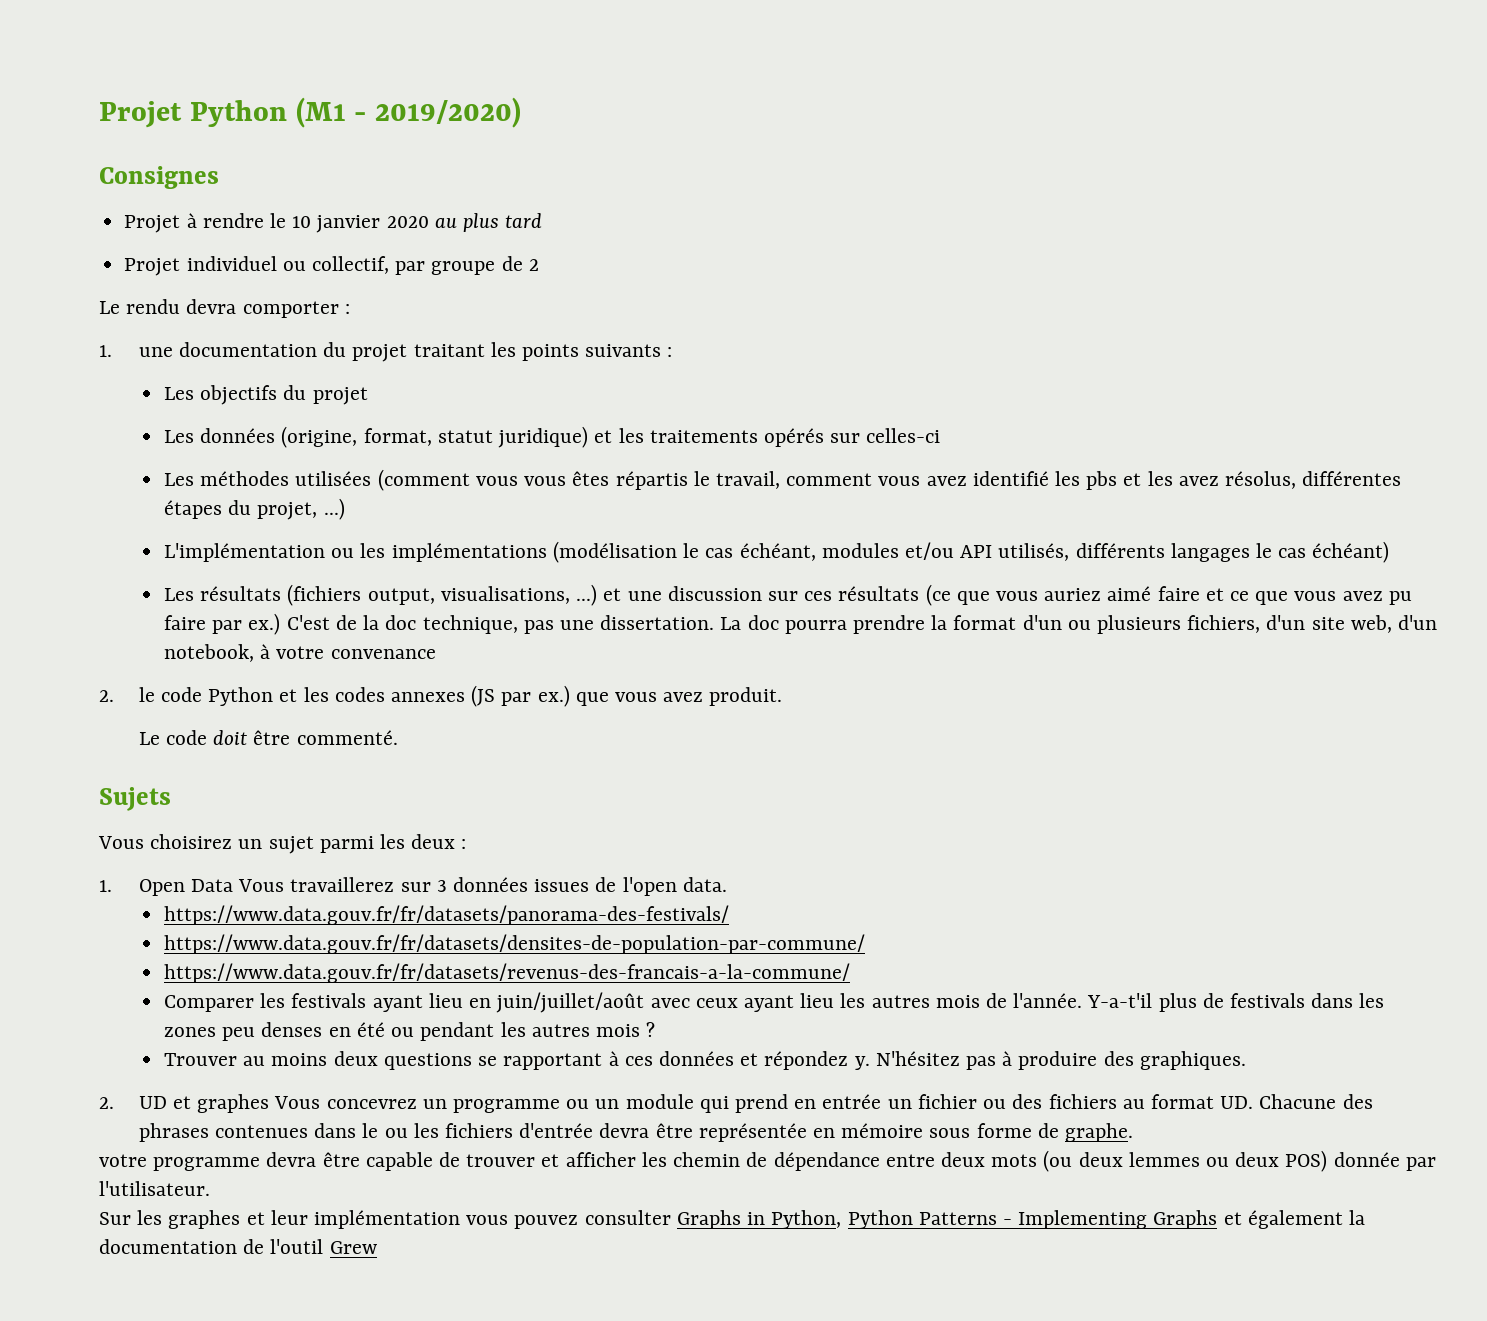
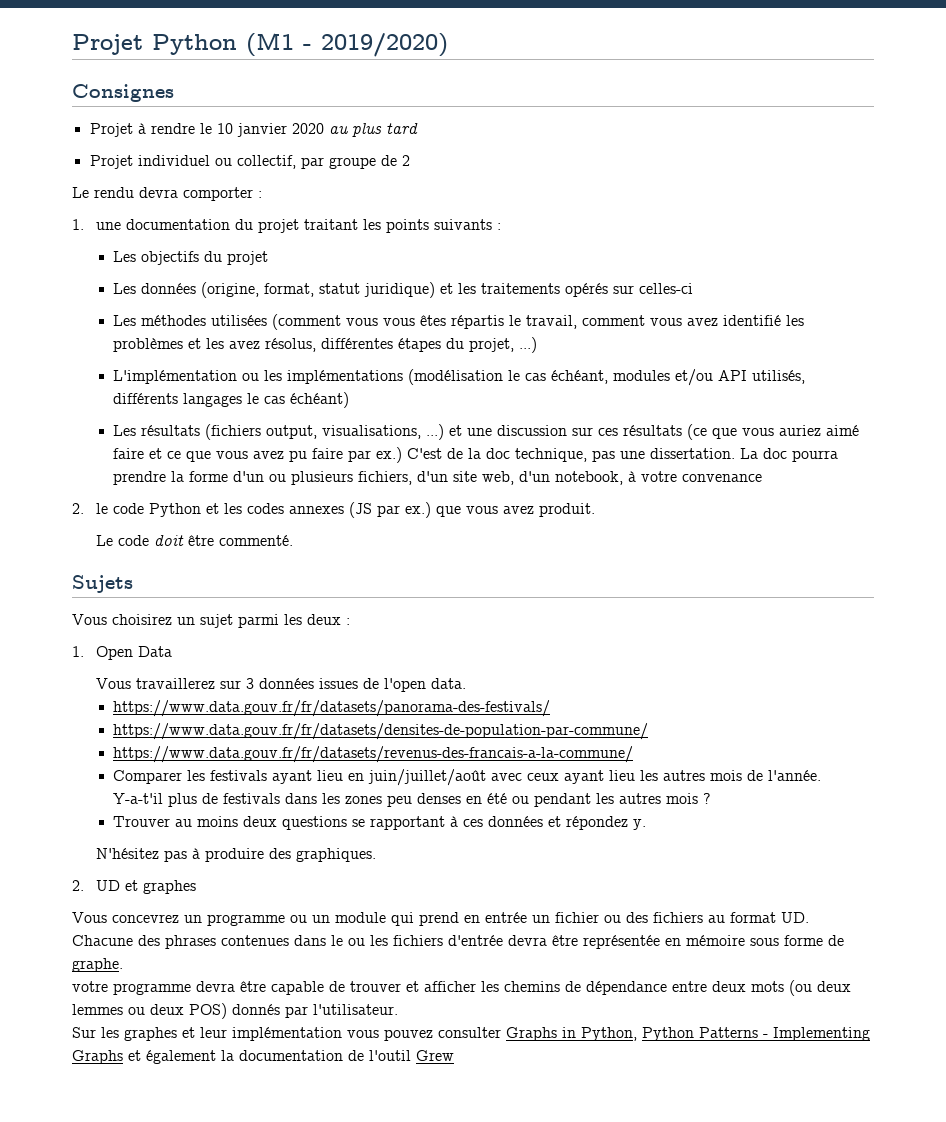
- Les méthodes utilisées (comment vous vous êtes répartis le travail, comment vous avez identifié les pbs et les avez résolus, différentes étapes du projet, ...)
+ Les méthodes utilisées (comment vous vous êtes répartis le travail, comment vous avez identifié les problèmes et les avez résolus, différentes étapes du projet, ...)
- La doc pourra prendre la format d'un ou plusieurs fichiers, d'un site web, d'un notebook, à votre convenance
+ La doc pourra prendre la forme d'un ou plusieurs fichiers, d'un site web, d'un notebook, à votre convenance
- 1. Open Data Vous travaillerez sur 3 données issues de l'open data.
+ 1. Open Data
+ Vous travaillerez sur 3 données issues de l'open data.
- Trouver au moins deux questions se rapportant à ces données et répondez y. N'hésitez pas à produire des graphiques.
+ Trouver au moins deux questions se rapportant à ces données et répondez y.
+ N'hésitez pas à produire des graphiques.
- 2. UD et graphes Vous concevrez un programme ou un module qui prend en entrée un fichier ou des fichiers au format UD. Chacune des phrases contenues dans le ou les fichiers d'entrée devra être représentée en mémoire sous forme de graphe.
+ 2. UD et graphes
+ Vous concevrez un programme ou un module qui prend en entrée un fichier ou des fichiers au format UD. Chacune des phrases contenues dans le ou les fichiers d'entrée devra être représentée en mémoire sous forme de graphe.
- votre programme devra être capable de trouver et afficher les chemin de dépendance entre deux mots (ou deux lemmes ou deux POS) donnée par l'utilisateur.
+ votre programme devra être capable de trouver et afficher les chemins de dépendance entre deux mots (ou deux lemmes ou deux POS) donnés par l'utilisateur.

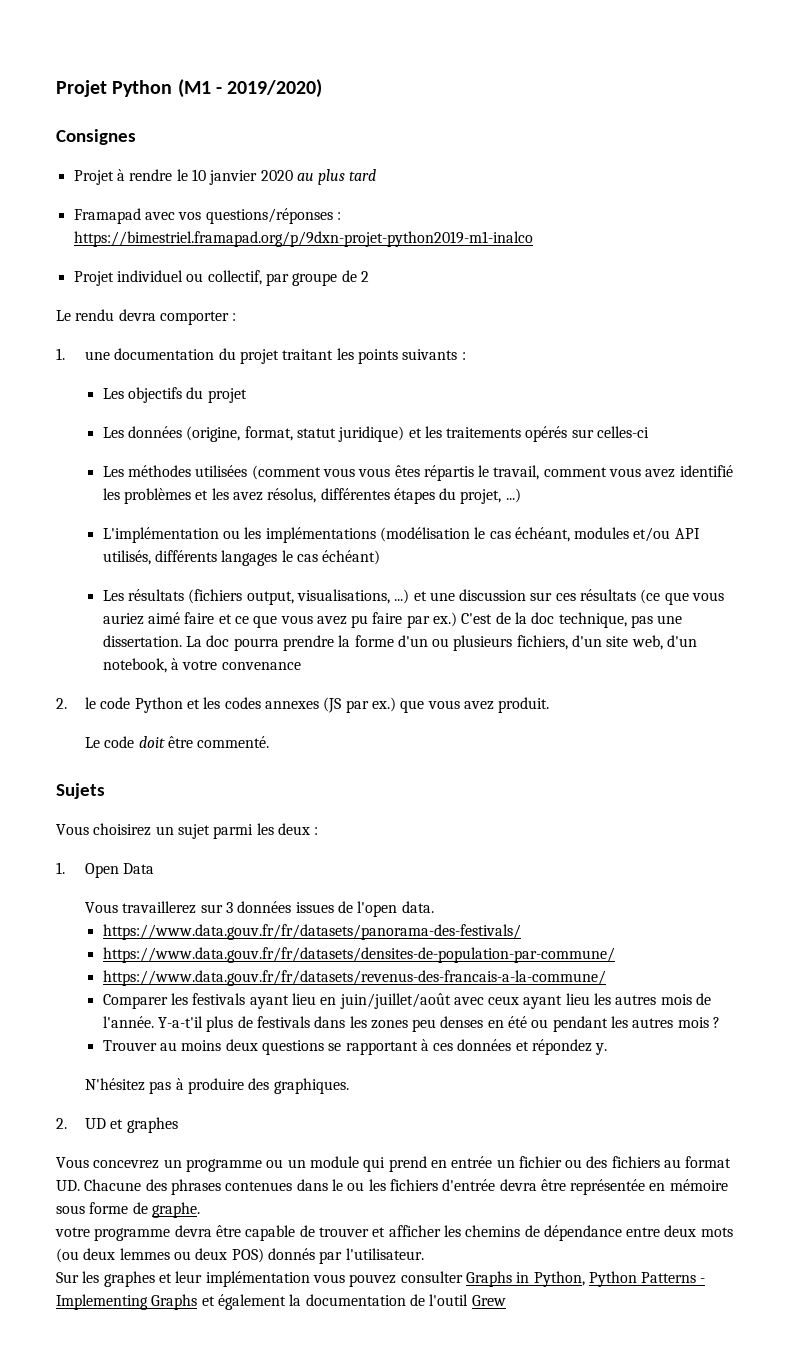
+ Framapad avec vos questions/réponses : https://bimestriel.framapad.org/p/9dxn-projet-python2019-m1-inalco

